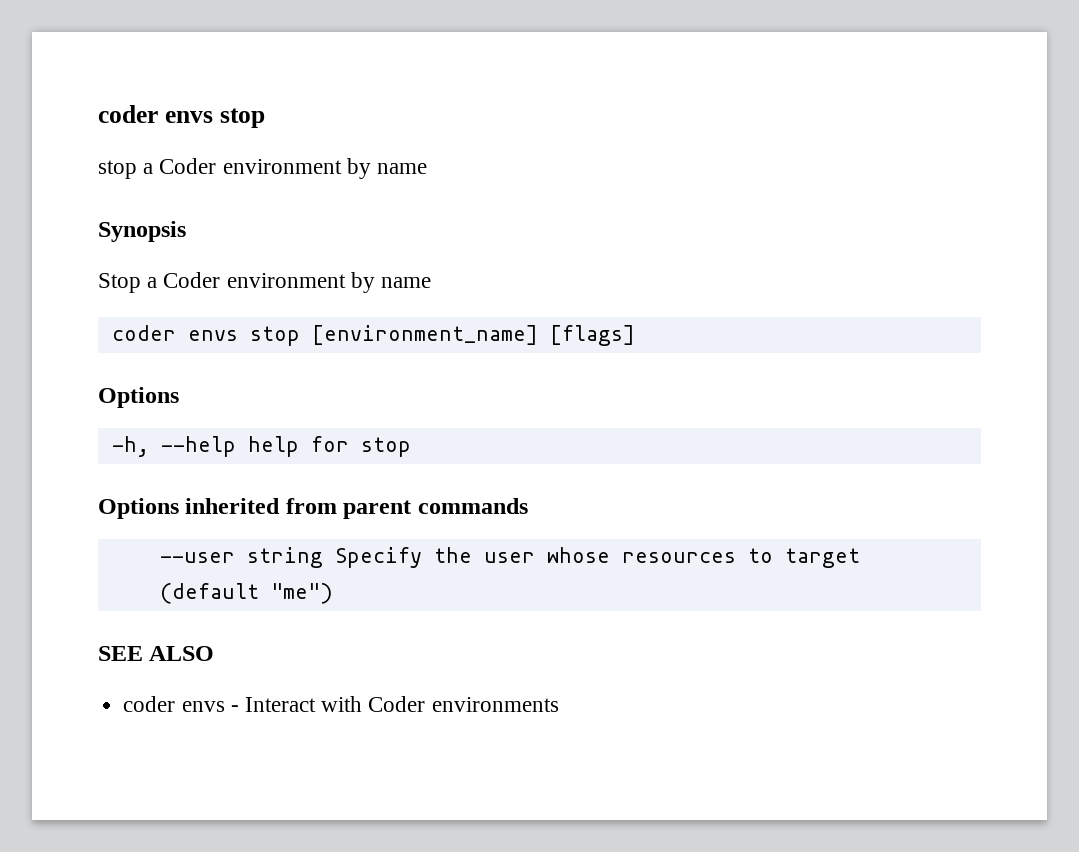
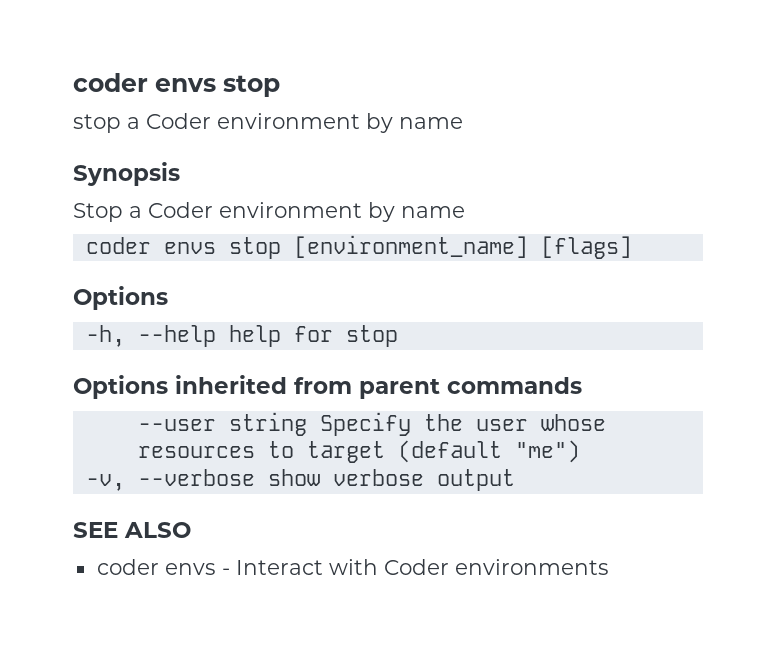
+ -v, --verbose show verbose output

